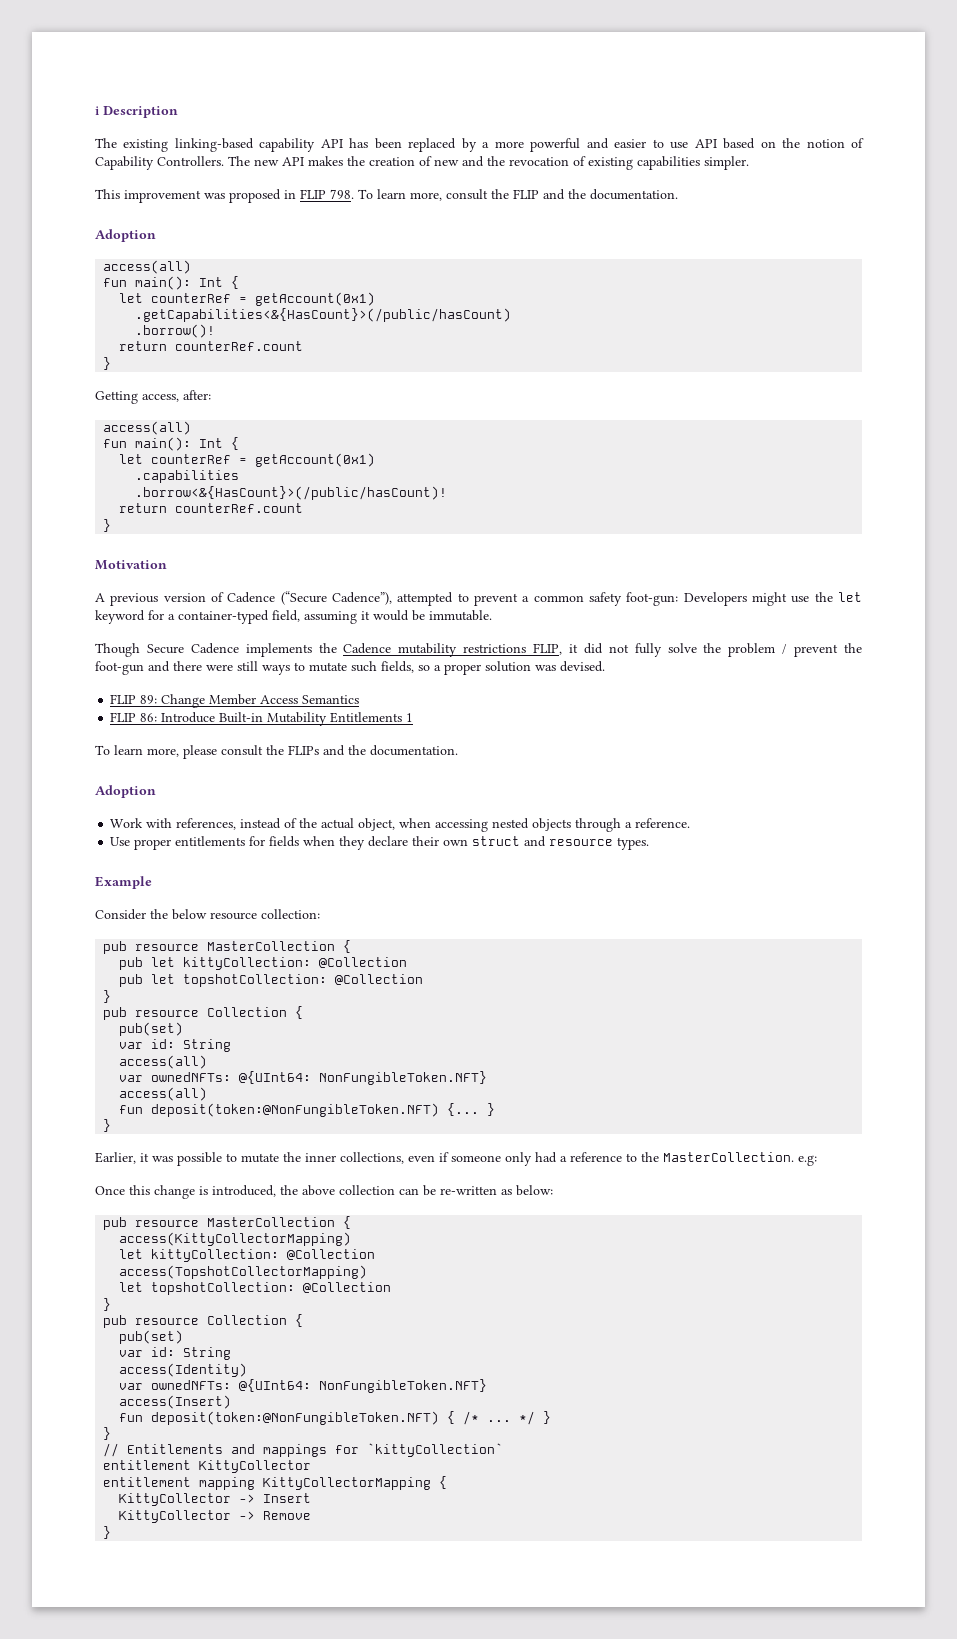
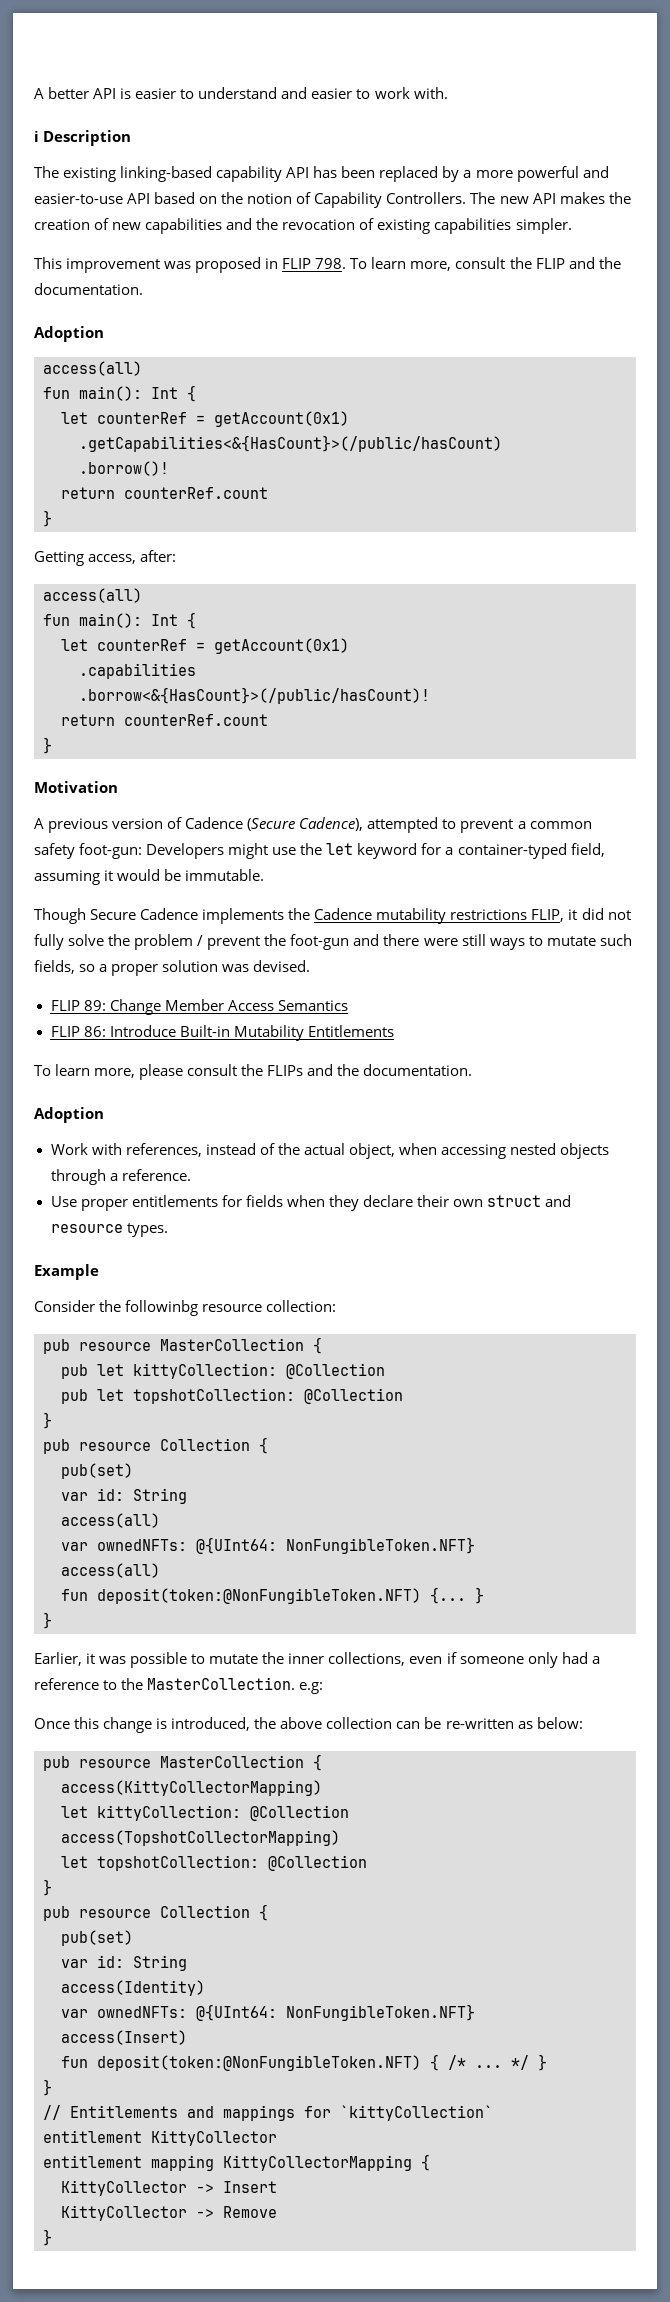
+ A better API is easier to understand and easier to work with.
- The existing linking-based capability API has been replaced by a more powerful and easier to use API based on the notion of Capability Controllers.
+ The existing linking-based capability API has been replaced by a more powerful and easier-to-use API based on the notion of Capability Controllers.
- The new API makes the creation of new and the revocation of existing capabilities simpler.
+ The new API makes the creation of new capabilities and the revocation of existing capabilities simpler.
- A previous version of Cadence (“Secure Cadence”), attempted to prevent a common safety foot-gun: Developers might use the let keyword for a container-typed field, assuming it would be immutable.
+ A previous version of Cadence (Secure Cadence), attempted to prevent a common safety foot-gun: Developers might use the let keyword for a container-typed field, assuming it would be immutable.
- FLIP 86: Introduce Built-in Mutability Entitlements 1
+ FLIP 86: Introduce Built-in Mutability Entitlements
- Consider the below resource collection:
+ Consider the followinbg resource collection:

